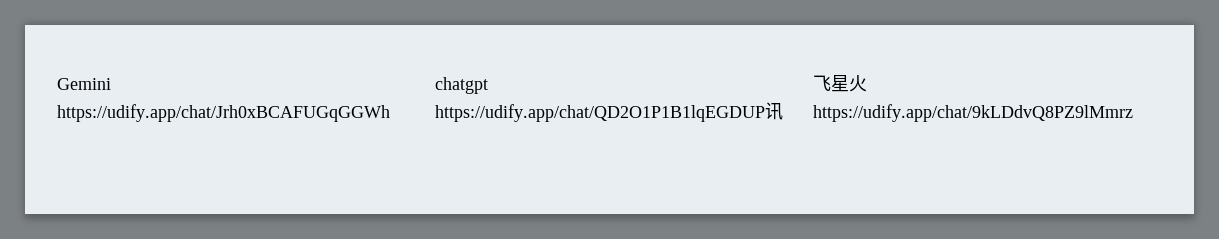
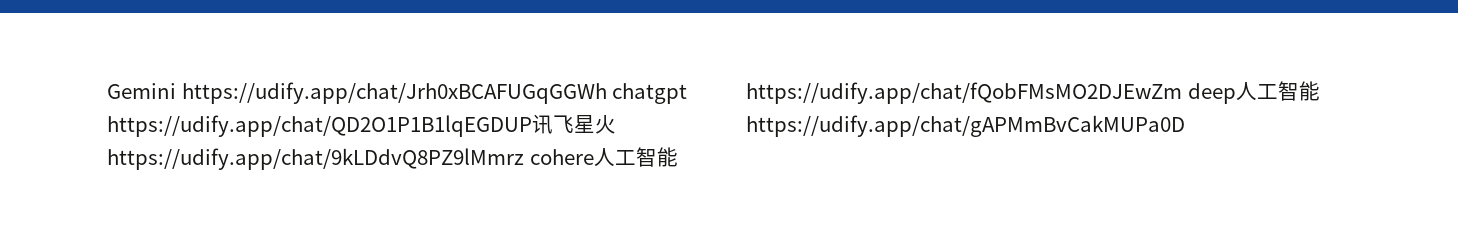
- Gemini https://udify.app/chat/Jrh0xBCAFUGqGGWh chatgpt https://udify.app/chat/QD2O1P1B1lqEGDUP讯飞星火https://udify.app/chat/9kLDdvQ8PZ9lMmrz
+ Gemini https://udify.app/chat/Jrh0xBCAFUGqGGWh chatgpt https://udify.app/chat/QD2O1P1B1lqEGDUP讯飞星火https://udify.app/chat/9kLDdvQ8PZ9lMmrz cohere人工智能https://udify.app/chat/fQobFMsMO2DJEwZm deep人工智能https://udify.app/chat/gAPMmBvCakMUPa0D

